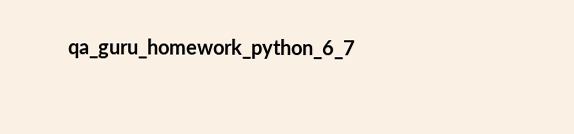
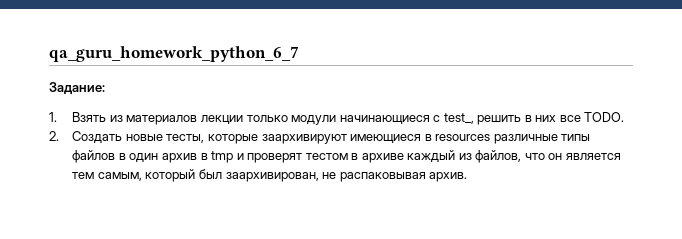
+ Задание:
+ 1. Взять из материалов лекции только модули начинающиеся с test_, решить в них все TODO.
+ 2. Создать новые тесты, которые заархивируют имеющиеся в resources различные типы файлов в один архив в tmp и проверят тестом в архиве каждый из файлов, что он является тем самым, который был заархивирован, не распаковывая архив.

